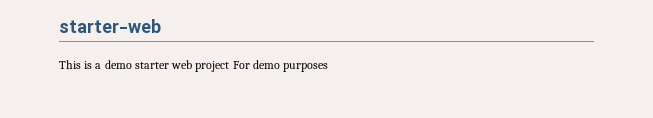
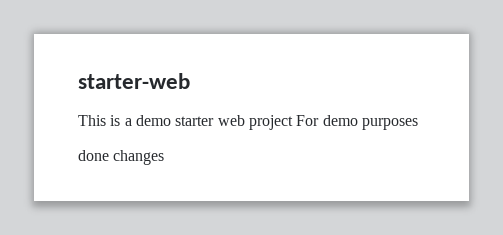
+ done changes

